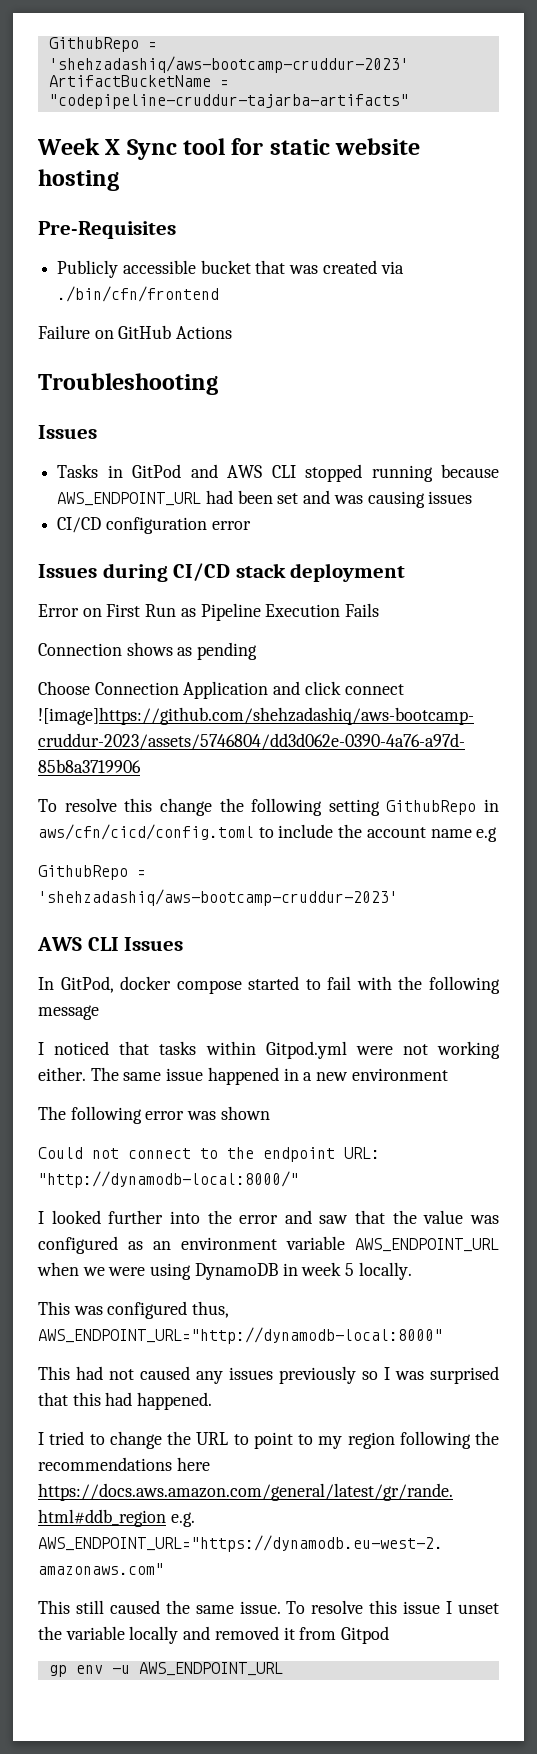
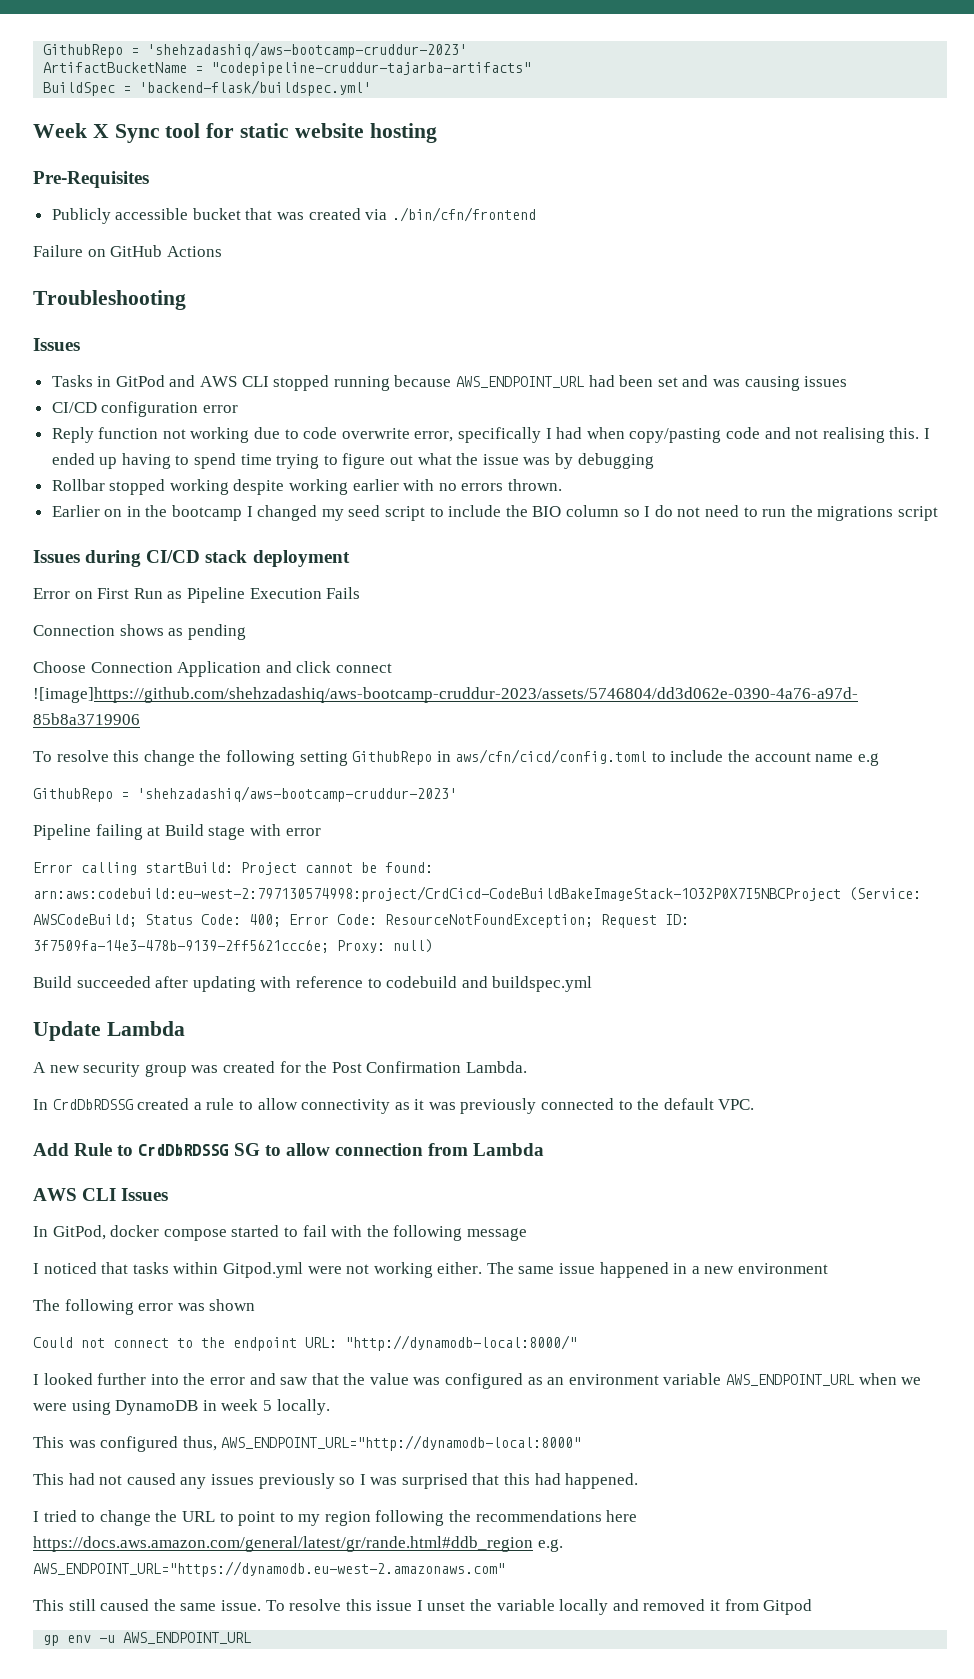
+ BuildSpec = 'backend-flask/buildspec.yml'
+ Reply function not working due to code overwrite error, specifically I had when copy/pasting code and not realising this. I ended up having to spend time trying to figure out what the issue was by debugging
+ Rollbar stopped working despite working earlier with no errors thrown.
+ Earlier on in the bootcamp I changed my seed script to include the BIO column so I do not need to run the migrations script
+ Pipeline failing at Build stage with error
+ Error calling startBuild: Project cannot be found: arn:aws:codebuild:eu-west-2:797130574998:project/CrdCicd-CodeBuildBakeImageStack-1O32P0X7I5NBCProject (Service: AWSCodeBuild; Status Code: 400; Error Code: ResourceNotFoundException; Request ID: 3f7509fa-14e3-478b-9139-2ff5621ccc6e; Proxy: null)
+ Build succeeded after updating with reference to codebuild and buildspec.yml
+ Update Lambda
+ A new security group was created for the Post Confirmation Lambda.
+ In CrdDbRDSSG created a rule to allow connectivity as it was previously connected to the default VPC.
+ Add Rule to CrdDbRDSSG SG to allow connection from Lambda

